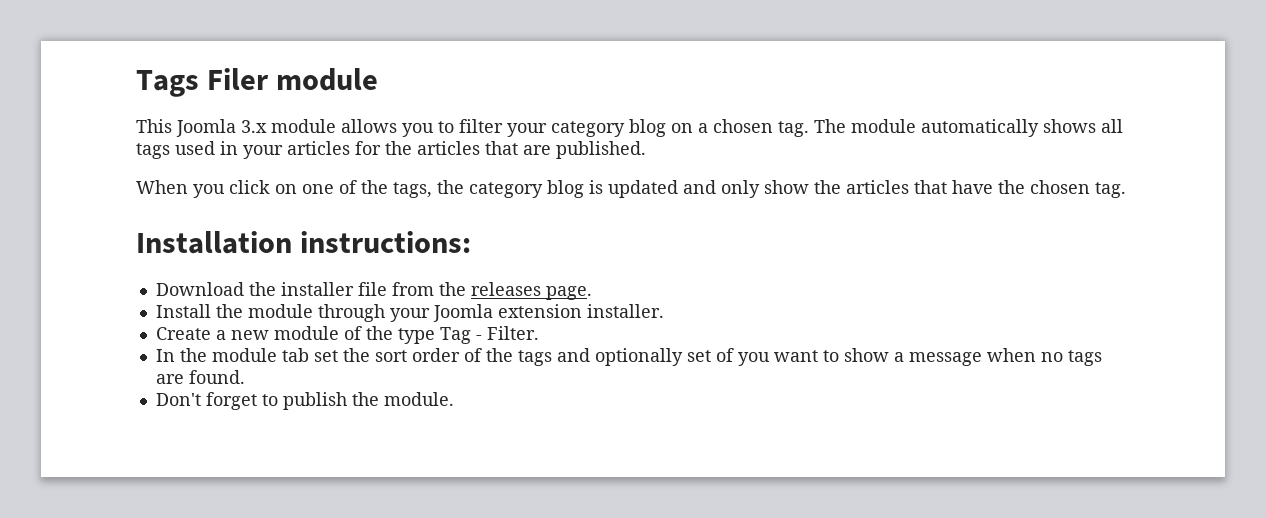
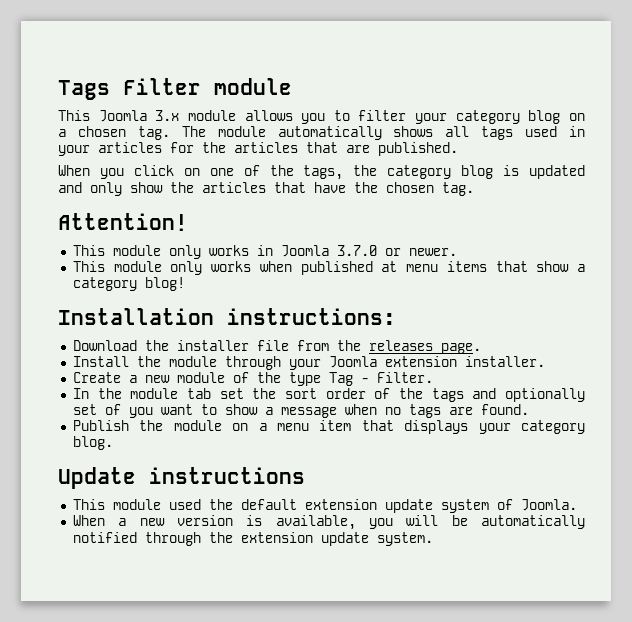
- Tags Filer module
+ Tags Filter module
+ Attention!
+ This module only works in Joomla 3.7.0 or newer.
+ This module only works when published at menu items that show a category blog!
- Don't forget to publish the module.
+ Publish the module on a menu item that displays your category blog.
+ Update instructions
+ This module used the default extension update system of Joomla.
+ When a new version is available, you will be automatically notified through the extension update system.

